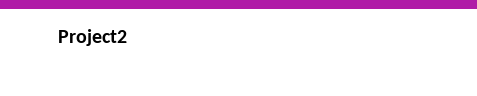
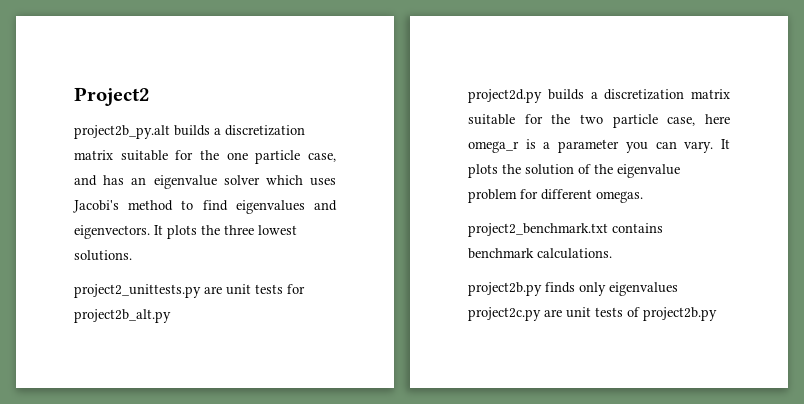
+ project2b_py.alt builds a discretization matrix suitable for the one particle case, and has an eigenvalue solver which uses Jacobi's method to find eigenvalues and eigenvectors. It plots the three lowest solutions.
+ project2_unittests.py are unit tests for project2b_alt.py
+ project2d.py builds a discretization matrix suitable for the two particle case, here omega_r is a parameter you can vary. It plots the solution of the eigenvalue problem for different omegas.
+ project2_benchmark.txt contains benchmark calculations.
+ project2b.py finds only eigenvalues project2c.py are unit tests of project2b.py

